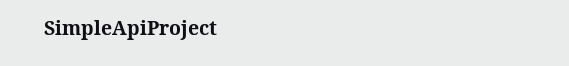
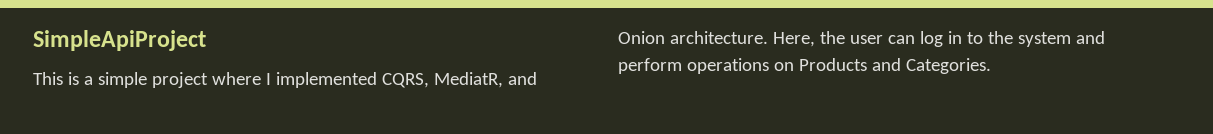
+ This is a simple project where I implemented CQRS, MediatR, and Onion architecture. Here, the user can log in to the system and perform operations on Products and Categories.

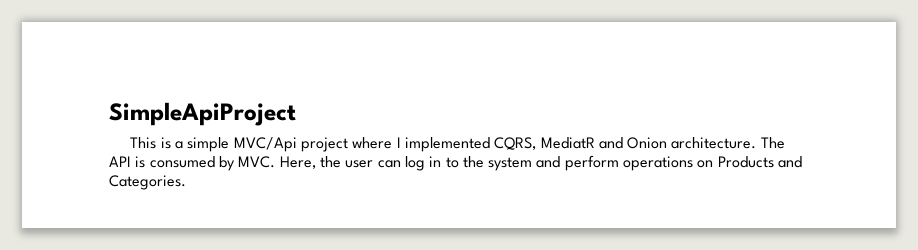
- This is a simple project where I implemented CQRS, MediatR, and Onion architecture.
+ This is a simple MVC/Api project where I implemented CQRS, MediatR and Onion architecture.
- Here, the user can log in to the system and perform operations on Products and Categories.
+ The API is consumed by MVC. Here, the user can log in to the system and perform operations on Products and Categories.

